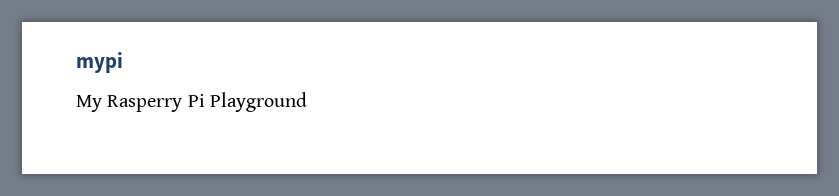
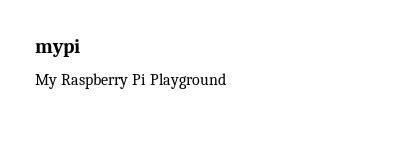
- My Rasperry Pi Playground
+ My Raspberry Pi Playground

